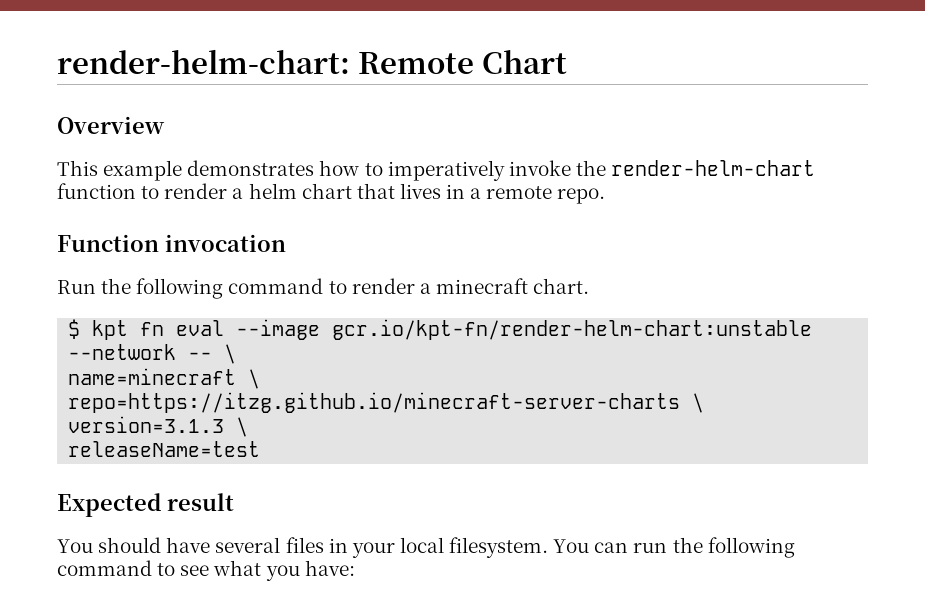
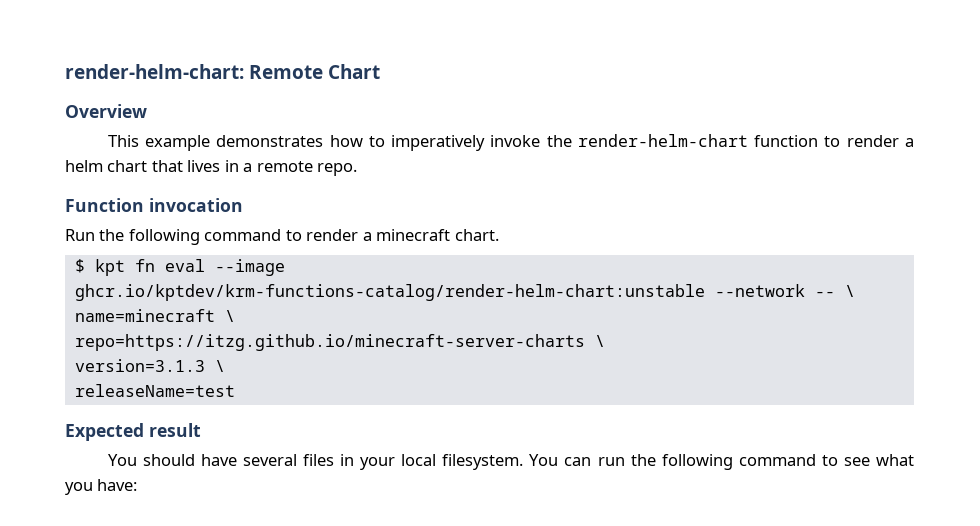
- $ kpt fn eval --image gcr.io/kpt-fn/render-helm-chart:unstable --network -- \
+ $ kpt fn eval --image ghcr.io/kptdev/krm-functions-catalog/render-helm-chart:unstable --network -- \

